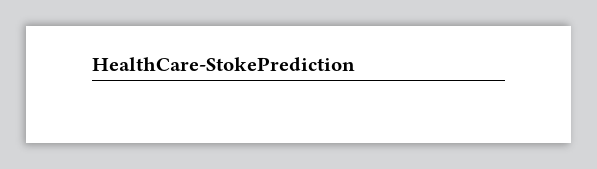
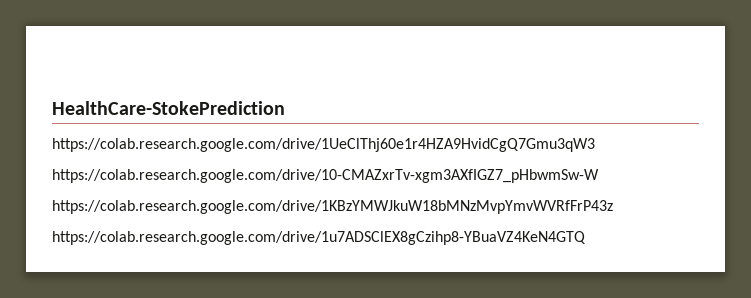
+ https://colab.research.google.com/drive/1UeClThj60e1r4HZA9HvidCgQ7Gmu3qW3
+ https://colab.research.google.com/drive/10-CMAZxrTv-xgm3AXfIGZ7_pHbwmSw-W
+ https://colab.research.google.com/drive/1KBzYMWJkuW18bMNzMvpYmvWVRfFrP43z
+ https://colab.research.google.com/drive/1u7ADSClEX8gCzihp8-YBuaVZ4KeN4GTQ

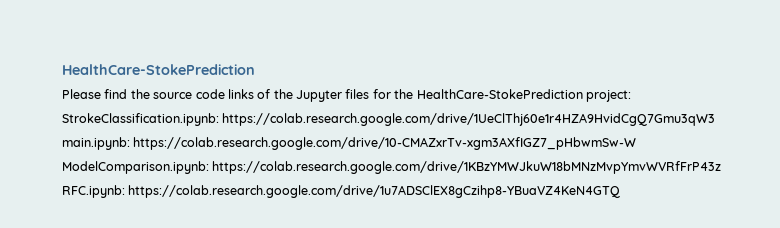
- https://colab.research.google.com/drive/1UeClThj60e1r4HZA9HvidCgQ7Gmu3qW3
+ Please find the source code links of the Jupyter files for the HealthCare-StokePrediction project:
+ StrokeClassification.ipynb: https://colab.research.google.com/drive/1UeClThj60e1r4HZA9HvidCgQ7Gmu3qW3
- https://colab.research.google.com/drive/10-CMAZxrTv-xgm3AXfIGZ7_pHbwmSw-W
+ main.ipynb: https://colab.research.google.com/drive/10-CMAZxrTv-xgm3AXfIGZ7_pHbwmSw-W
- https://colab.research.google.com/drive/1KBzYMWJkuW18bMNzMvpYmvWVRfFrP43z
+ ModelComparison.ipynb: https://colab.research.google.com/drive/1KBzYMWJkuW18bMNzMvpYmvWVRfFrP43z
- https://colab.research.google.com/drive/1u7ADSClEX8gCzihp8-YBuaVZ4KeN4GTQ
+ RFC.ipynb: https://colab.research.google.com/drive/1u7ADSClEX8gCzihp8-YBuaVZ4KeN4GTQ

